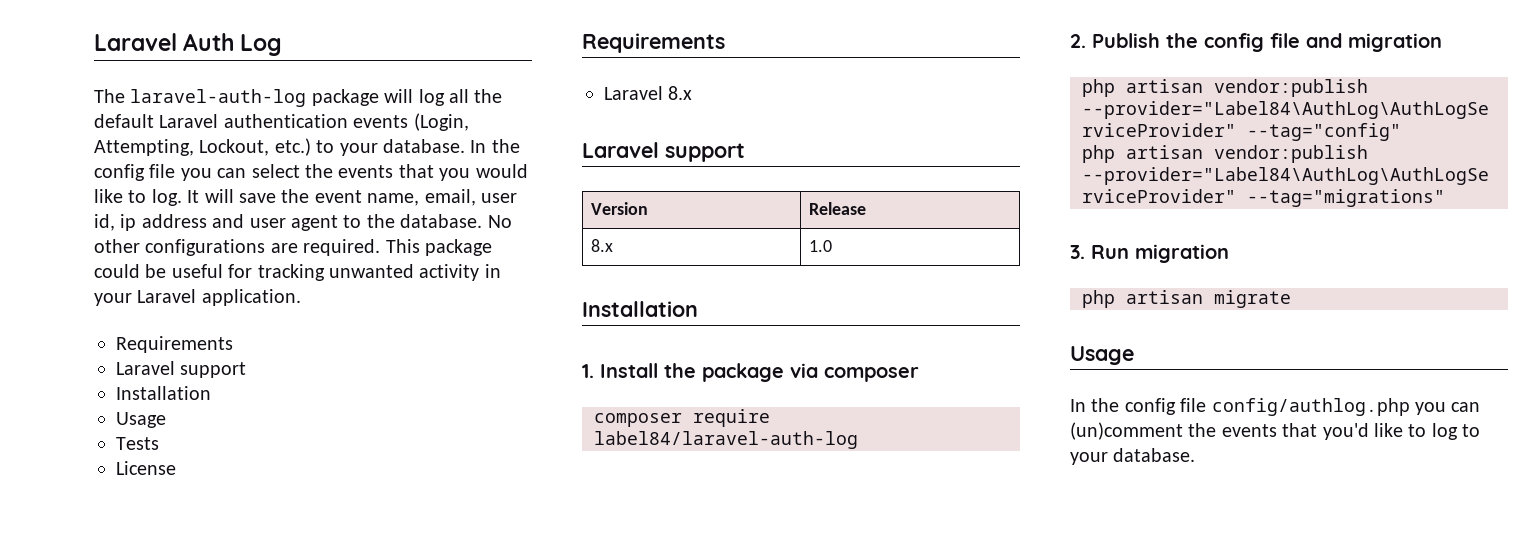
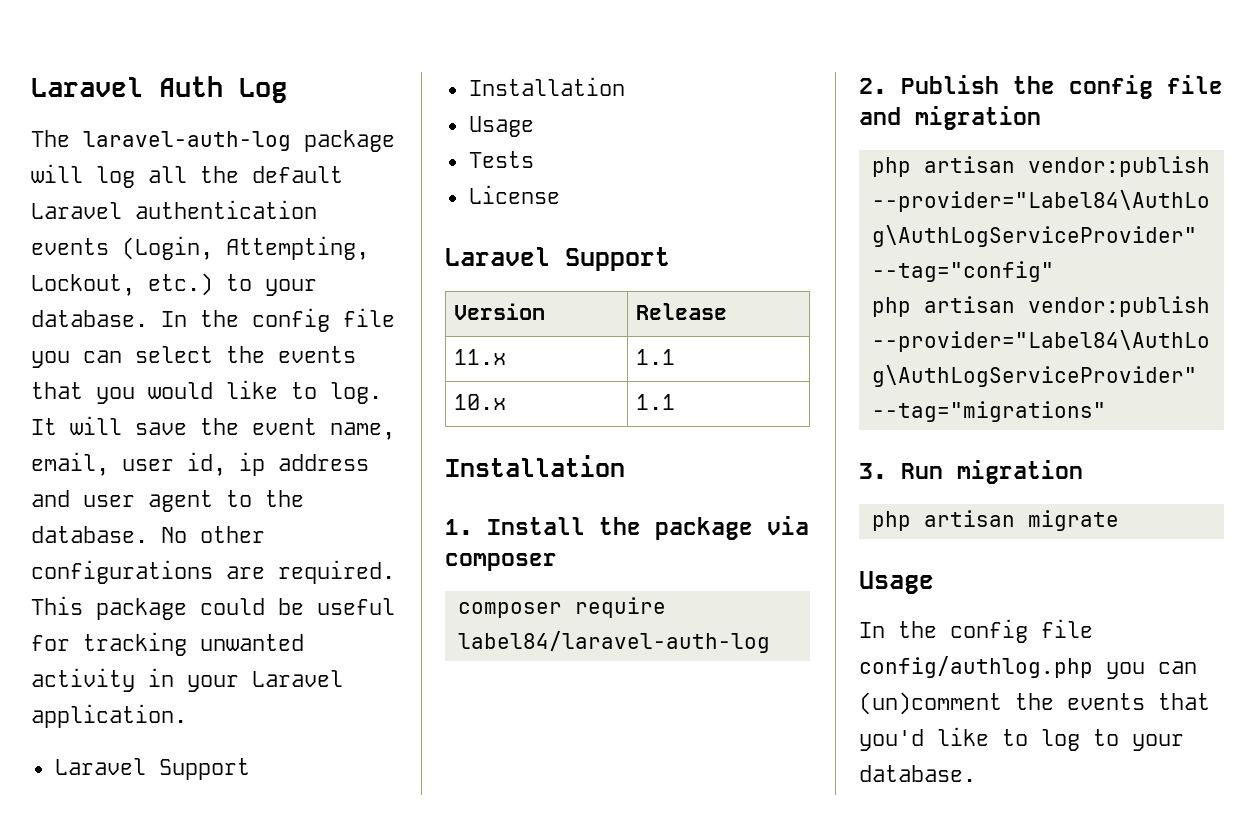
  This package could be useful for tracking unwanted activity in your Laravel application.
- Requirements
- Laravel support
+ Laravel Support
  License
- Requirements
- Laravel 8.x
- Laravel support
+ Laravel Support
- 8.x | 1.0
+ 11.x | 1.1
+ 10.x | 1.1

